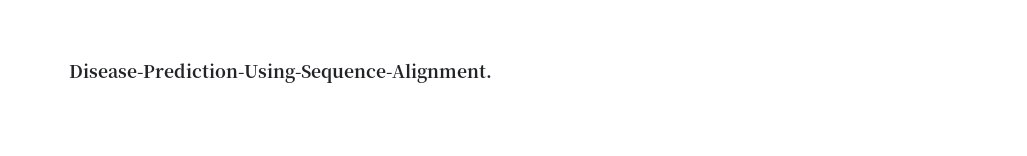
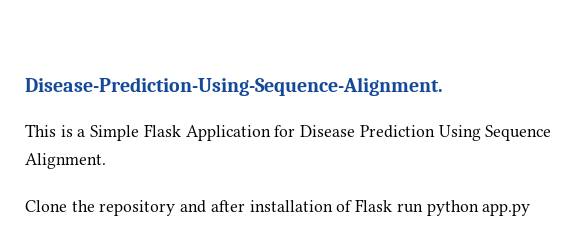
+ This is a Simple Flask Application for Disease Prediction Using Sequence Alignment.
+ Clone the repository and after installation of Flask run python app.py

